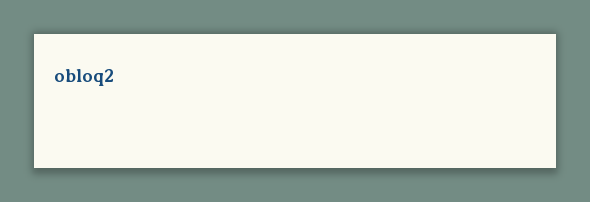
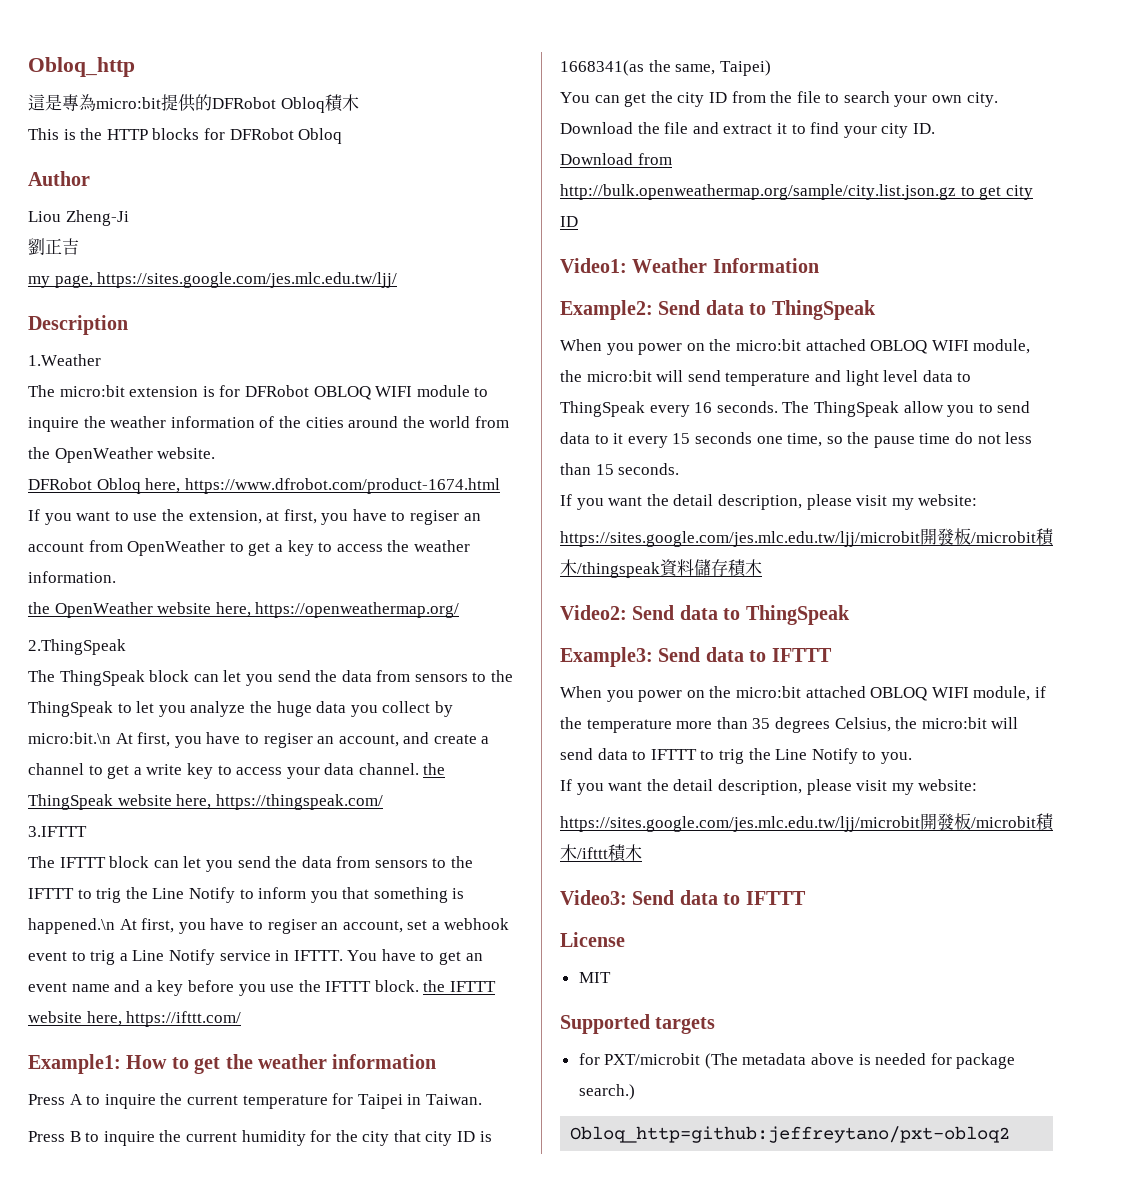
- obloq2
+ Obloq_http
+ 這是專為micro:bit提供的DFRobot Obloq積木
+ This is the HTTP blocks for DFRobot Obloq
+ Author
+ Liou Zheng-Ji
+ 劉正吉
+ my page, https://sites.google.com/jes.mlc.edu.tw/ljj/
+ Description
+ 1.Weather
+ The micro:bit extension is for DFRobot OBLOQ WIFI module to inquire the weather information of the cities around the world from the OpenWeather website.
+ DFRobot Obloq here, https://www.dfrobot.com/product-1674.html
+ If you want to use the extension, at first, you have to regiser an account from OpenWeather to get a key to access the weather information.
+ the OpenWeather website here, https://openweathermap.org/
+ 2.ThingSpeak
+ The ThingSpeak block can let you send the data from sensors to the ThingSpeak to let you analyze the huge data you collect by micro:bit.\n At first, you have to regiser an account, and create a channel to get a write key to access your data channel. the ThingSpeak website here, https://thingspeak.com/
+ 3.IFTTT
+ The IFTTT block can let you send the data from sensors to the IFTTT to trig the Line Notify to inform you that something is happened.\n At first, you have to regiser an account, set a webhook event to trig a Line Notify service in IFTTT. You have to get an event name and a key before you use the IFTTT block. the IFTTT website here, https://ifttt.com/
+ Example1: How to get the weather information
+ Press A to inquire the current temperature for Taipei in Taiwan.
+ Press B to inquire the current humidity for the city that city ID is 1668341(as the same, Taipei)
+ You can get the city ID from the file to search your own city. Download the file and extract it to find your city ID.
+ Download from http://bulk.openweathermap.org/sample/city.list.json.gz to get city ID
+ Video1: Weather Information
+ Example2: Send data to ThingSpeak
+ When you power on the micro:bit attached OBLOQ WIFI module, the micro:bit will send temperature and light level data to ThingSpeak every 16 seconds. The ThingSpeak allow you to send data to it every 15 seconds one time, so the pause time do not less than 15 seconds.
+ If you want the detail description, please visit my website:
+ https://sites.google.com/jes.mlc.edu.tw/ljj/microbit開發板/microbit積木/thingspeak資料儲存積木
+ Video2: Send data to ThingSpeak
+ Example3: Send data to IFTTT
+ When you power on the micro:bit attached OBLOQ WIFI module, if the temperature more than 35 degrees Celsius, the micro:bit will send data to IFTTT to trig the Line Notify to you.
+ If you want the detail description, please visit my website:
+ https://sites.google.com/jes.mlc.edu.tw/ljj/microbit開發板/microbit積木/ifttt積木
+ Video3: Send data to IFTTT
+ License
+ MIT
+ Supported targets
+ for PXT/microbit (The metadata above is needed for package search.)
+ Obloq_http=github:jeffreytano/pxt-obloq2

